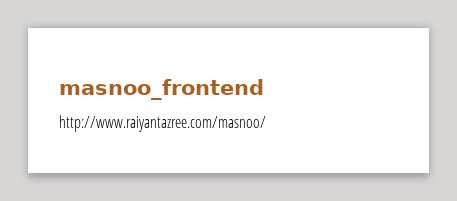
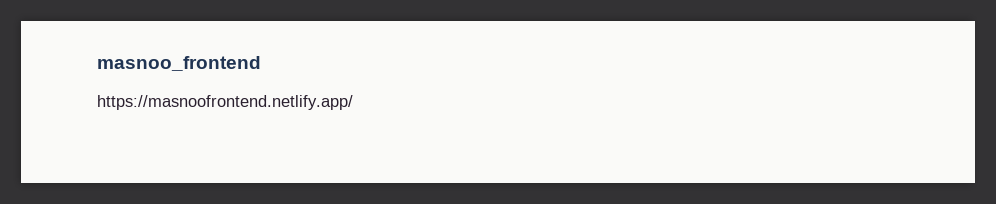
- http://www.raiyantazree.com/masnoo/
+ https://masnoofrontend.netlify.app/

